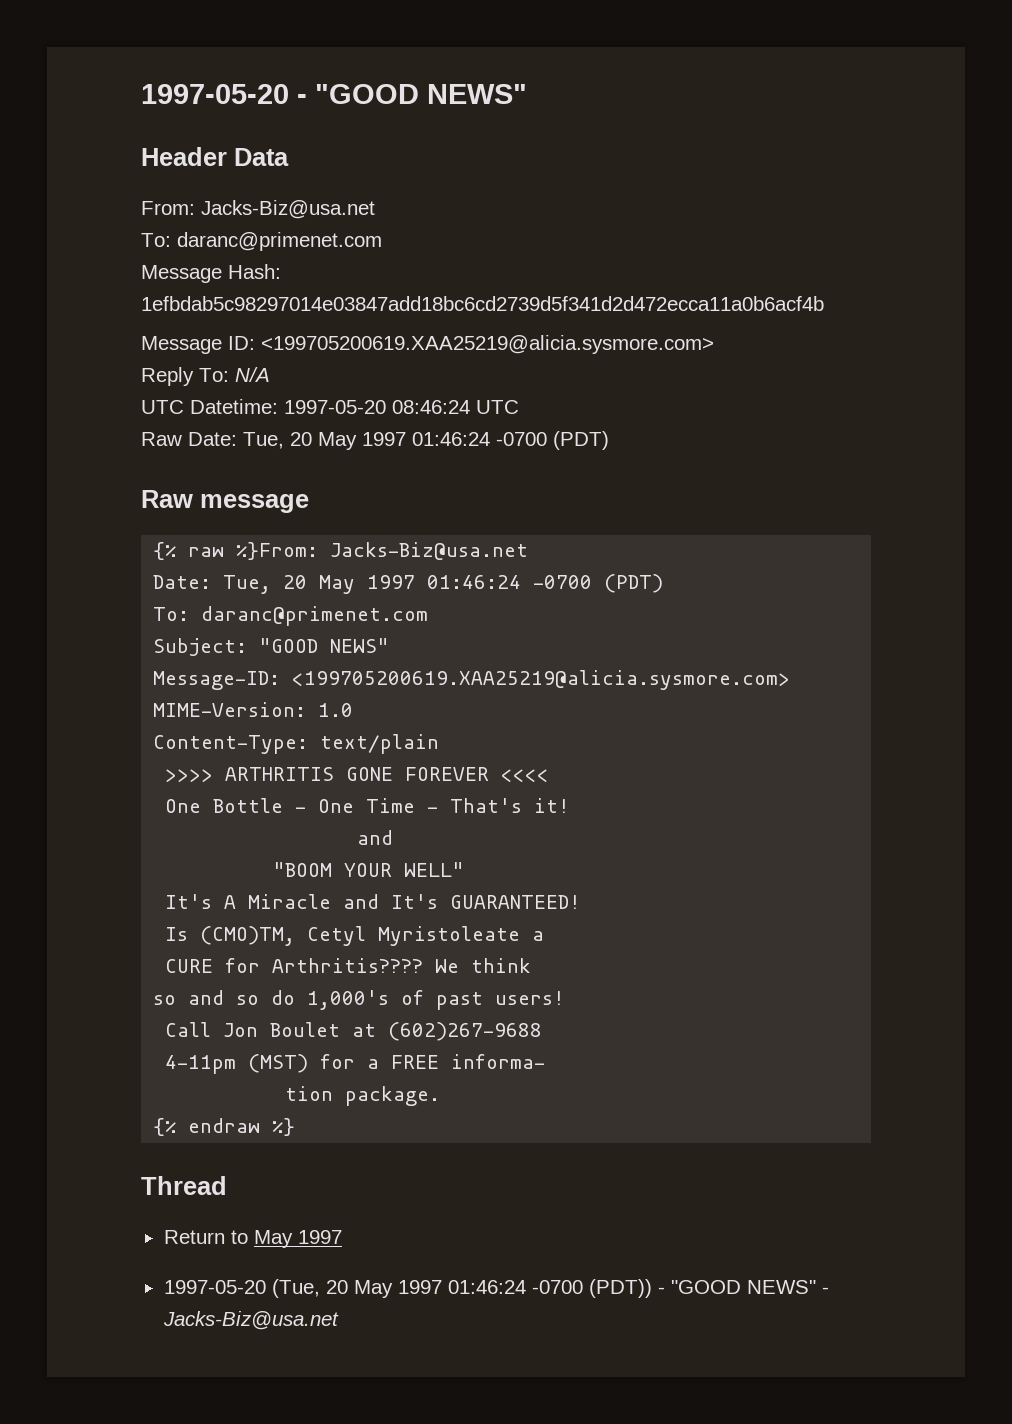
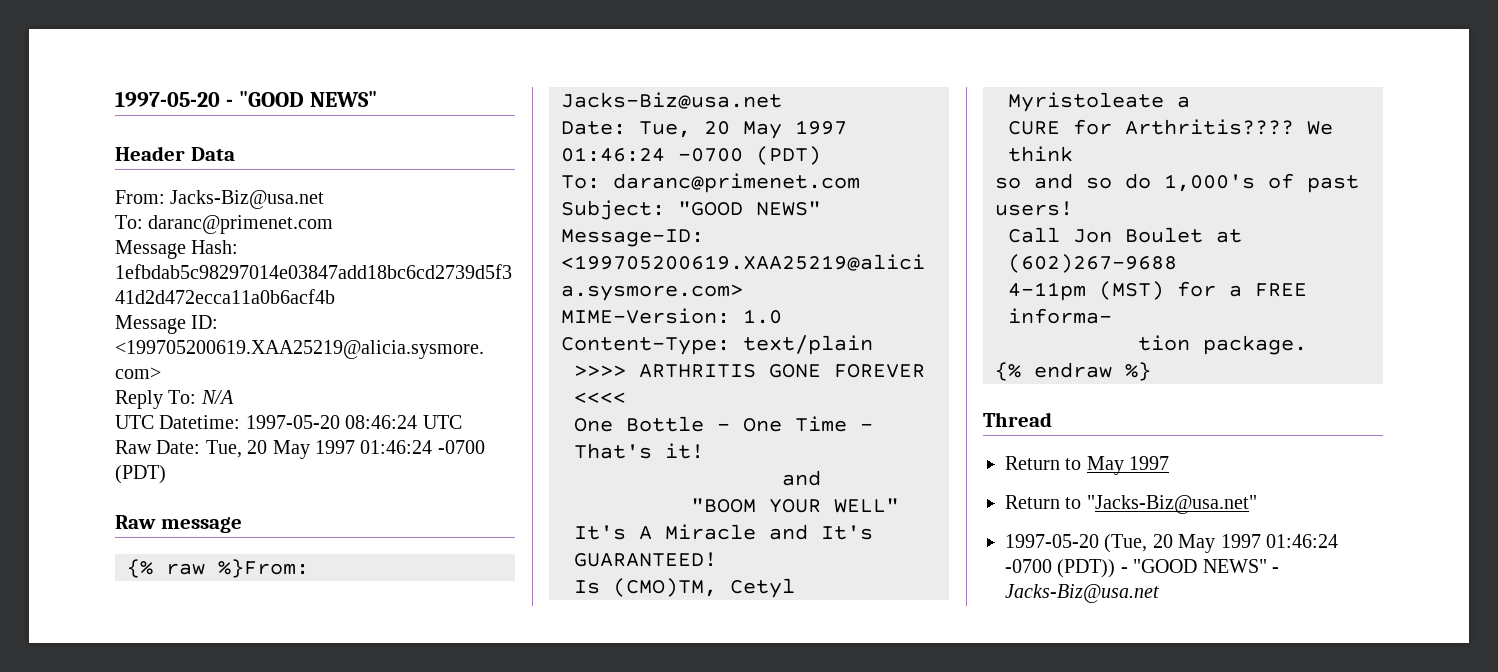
+ Return to "Jacks-Biz@usa.net"

